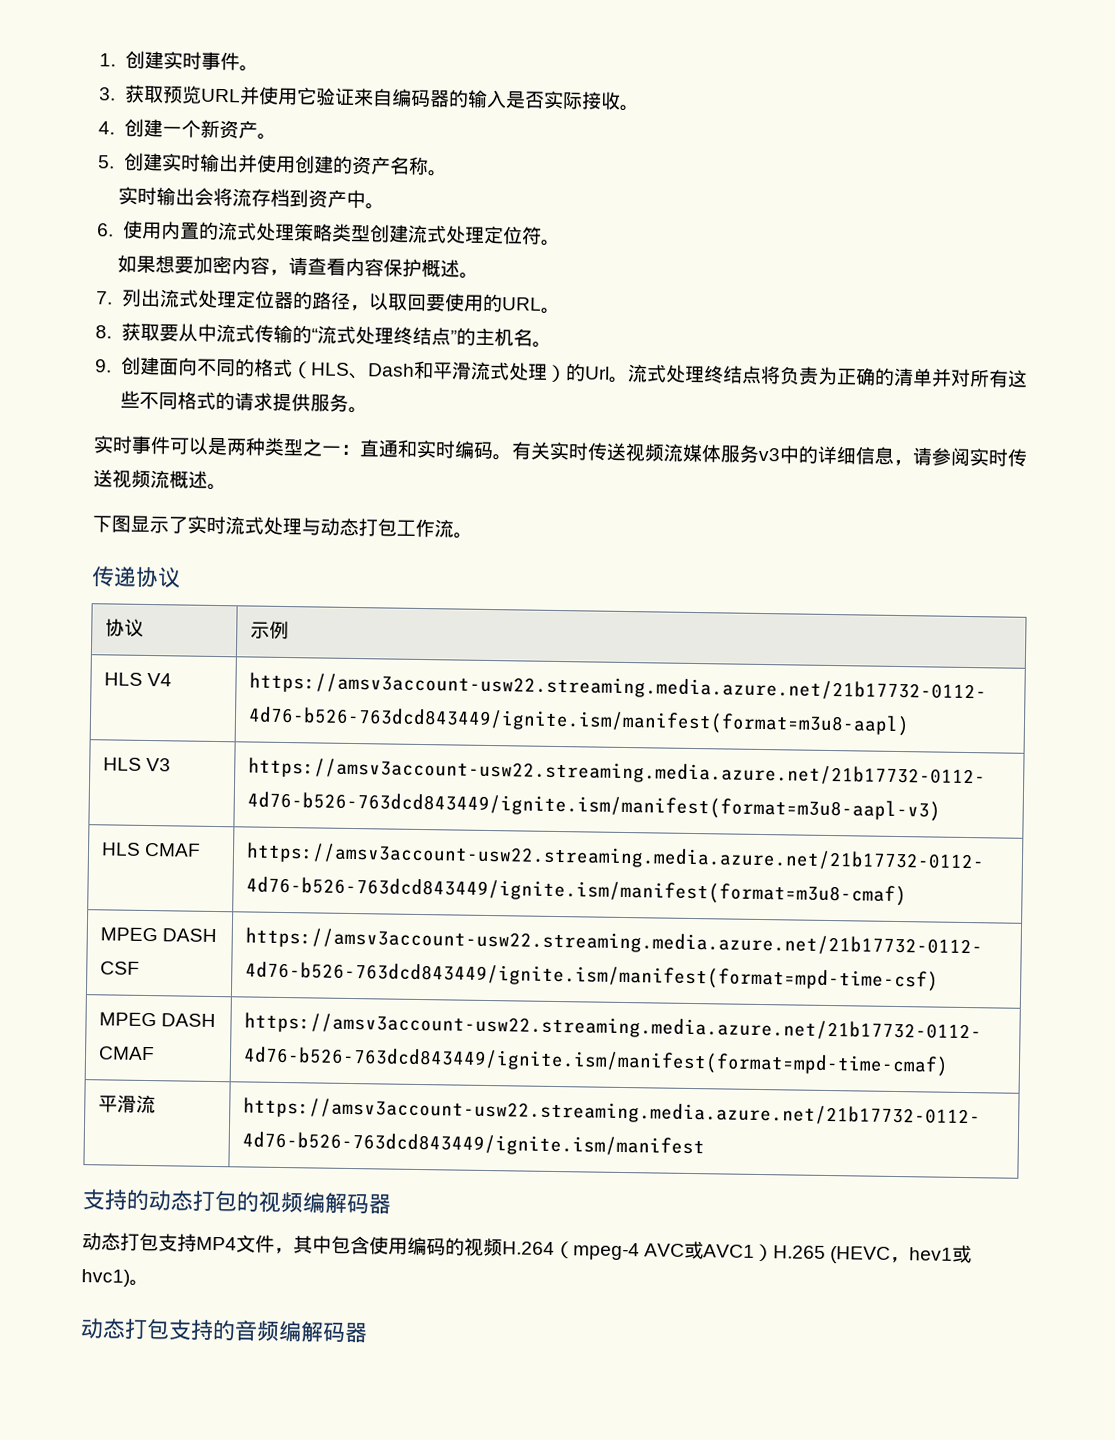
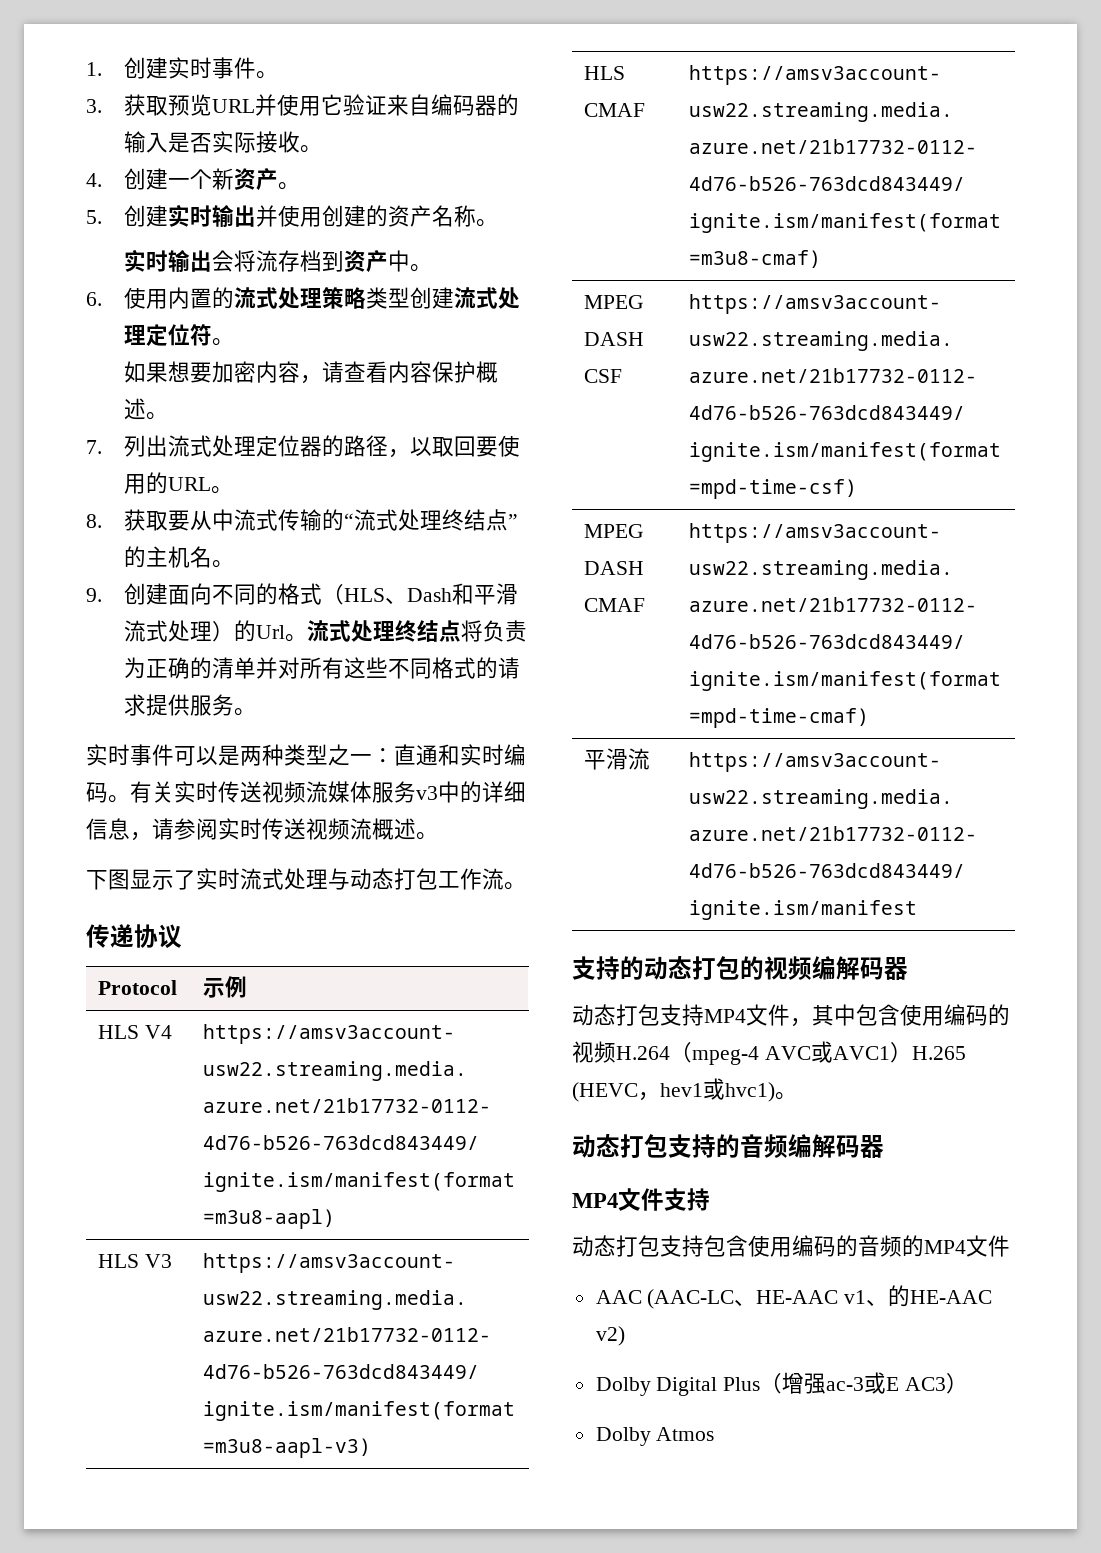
- 协议 | 示例
+ Protocol | 示例
+ MP4文件支持
+ 动态打包支持包含使用编码的音频的MP4文件
+ AAC (AAC-LC、HE-AAC v1、的HE-AAC v2)
+ Dolby Digital Plus（增强ac-3或E AC3）
+ Dolby Atmos

